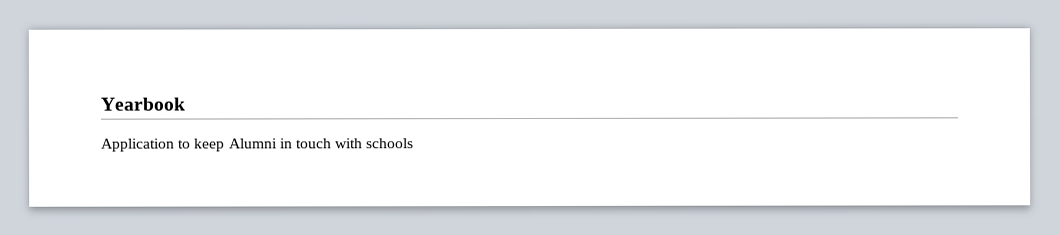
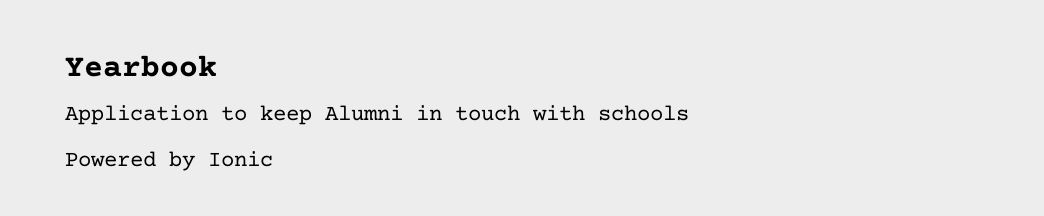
+ Powered by Ionic

